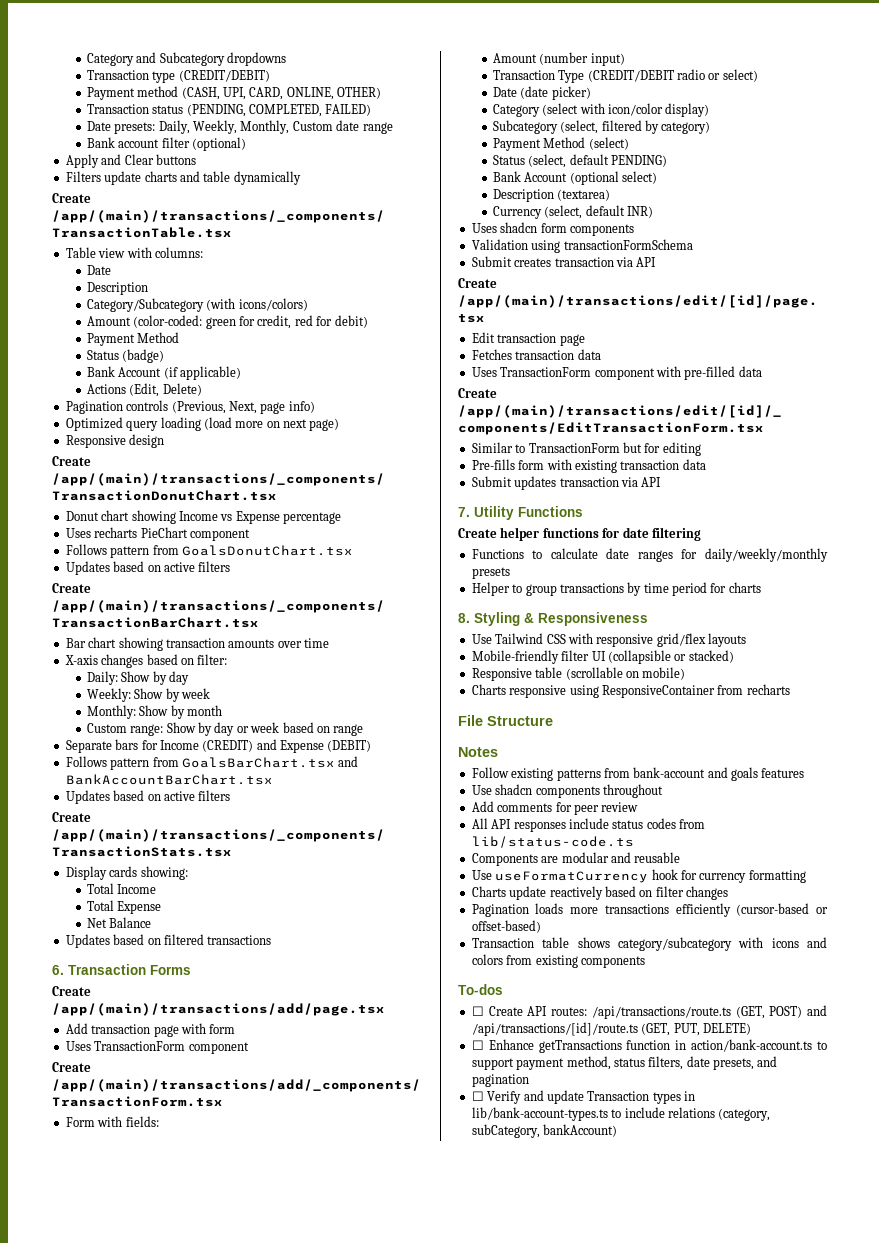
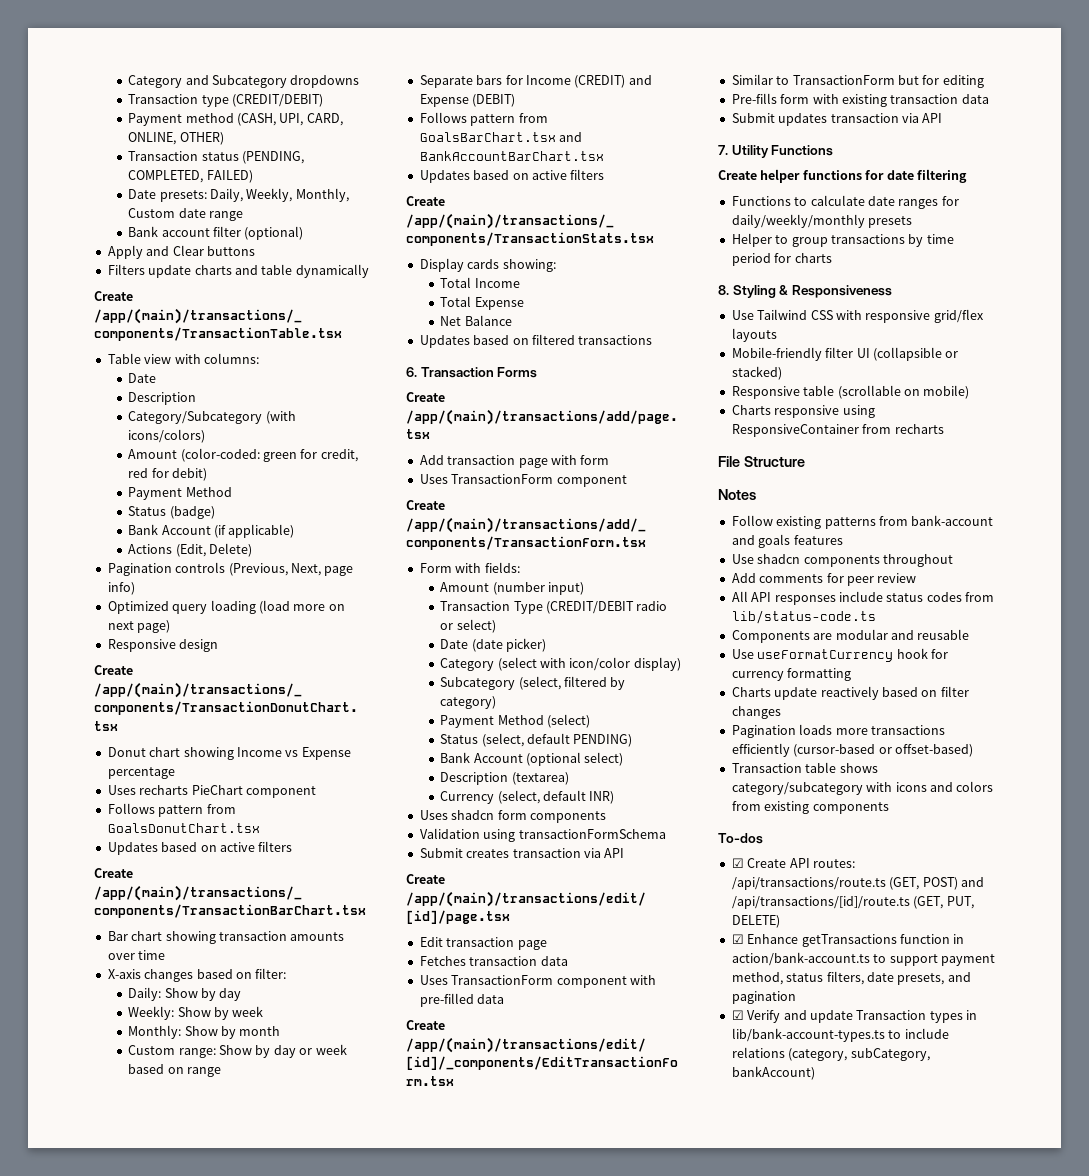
- ☐ Create API routes: /api/transactions/route.ts (GET, POST) and /api/transactions/[id]/route.ts (GET, PUT, DELETE)
+ ☑ Create API routes: /api/transactions/route.ts (GET, POST) and /api/transactions/[id]/route.ts (GET, PUT, DELETE)
- ☐ Enhance getTransactions function in action/bank-account.ts to support payment method, status filters, date presets, and pagination
+ ☑ Enhance getTransactions function in action/bank-account.ts to support payment method, status filters, date presets, and pagination
- ☐ Verify and update Transaction types in lib/bank-account-types.ts to include relations (category, subCategory, bankAccount)
+ ☑ Verify and update Transaction types in lib/bank-account-types.ts to include relations (category, subCategory, bankAccount)

